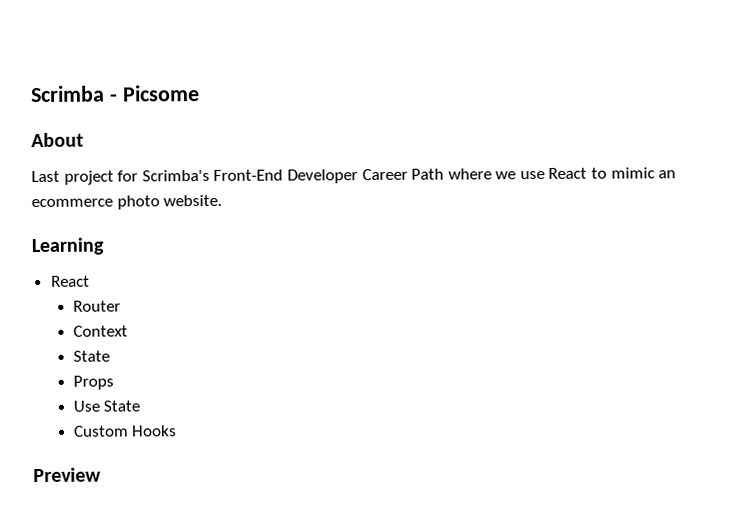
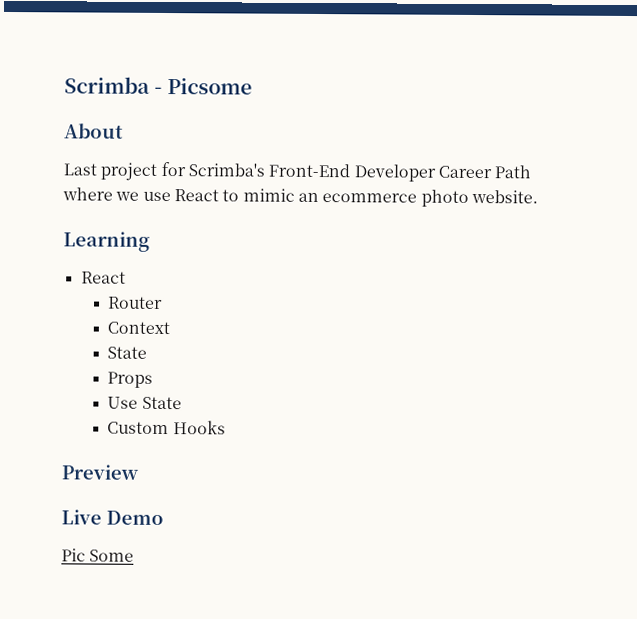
+ Live Demo
+ Pic Some

